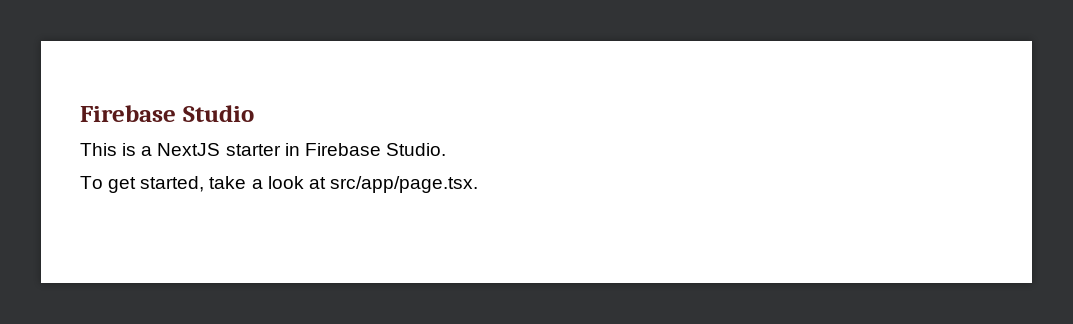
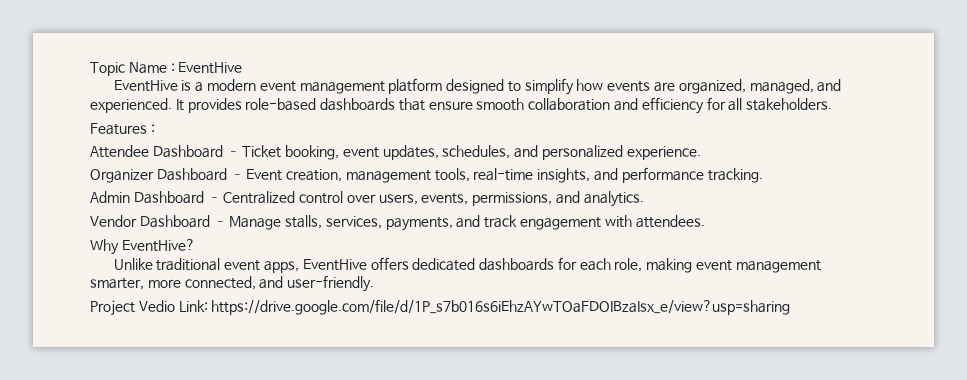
- Firebase Studio
- This is a NextJS starter in Firebase Studio.
- To get started, take a look at src/app/page.tsx.
+ Topic Name : EventHive
+ EventHive is a modern event management platform designed to simplify how events are organized, managed, and experienced. It provides role-based dashboards that ensure smooth collaboration and efficiency for all stakeholders.
+ Features :
+ Attendee Dashboard – Ticket booking, event updates, schedules, and personalized experience.
+ Organizer Dashboard – Event creation, management tools, real-time insights, and performance tracking.
+ Admin Dashboard – Centralized control over users, events, permissions, and analytics.
+ Vendor Dashboard – Manage stalls, services, payments, and track engagement with attendees.
+ Why EventHive?
+ Unlike traditional event apps, EventHive offers dedicated dashboards for each role, making event management smarter, more connected, and user-friendly.
+ Project Vedio Link: https://drive.google.com/file/d/1P_s7b016s6iEhzAYwTOaFDOIBzaIsx_e/view?usp=sharing

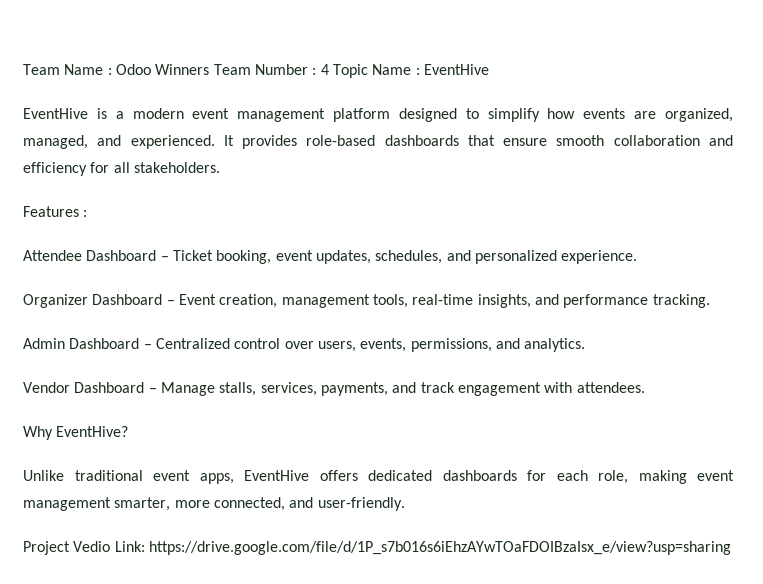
- Topic Name : EventHive
+ Team Name : Odoo Winners Team Number : 4 Topic Name : EventHive

